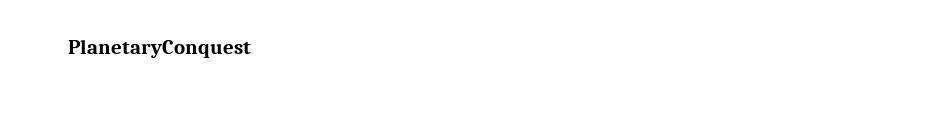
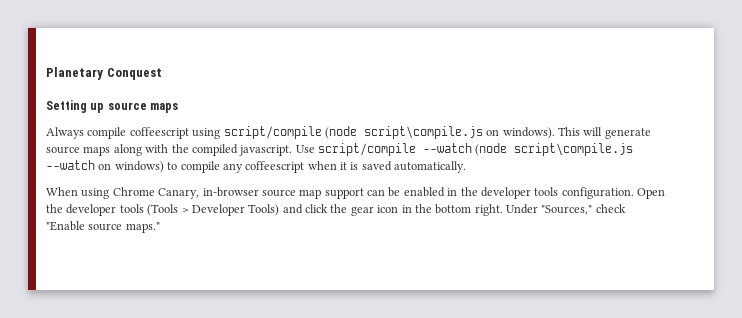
- PlanetaryConquest
+ Planetary Conquest
+ Setting up source maps
+ Always compile coffeescript using script/compile (node script\compile.js on windows). This will generate source maps along with the compiled javascript. Use script/compile --watch (node script\compile.js --watch on windows) to compile any coffeescript when it is saved automatically.
+ When using Chrome Canary, in-browser source map support can be enabled in the developer tools configuration. Open the developer tools (Tools > Developer Tools) and click the gear icon in the bottom right. Under "Sources," check "Enable source maps."

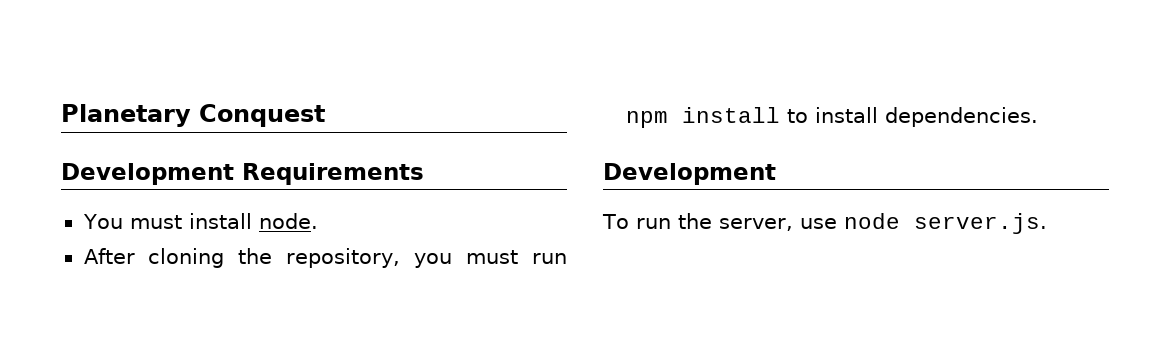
- Setting up source maps
- Always compile coffeescript using script/compile (node script\compile.js on windows). This will generate source maps along with the compiled javascript. Use script/compile --watch (node script\compile.js --watch on windows) to compile any coffeescript when it is saved automatically.
- When using Chrome Canary, in-browser source map support can be enabled in the developer tools configuration. Open the developer tools (Tools > Developer Tools) and click the gear icon in the bottom right. Under "Sources," check "Enable source maps."
+ Development Requirements
+ You must install node.
+ After cloning the repository, you must run npm install to install dependencies.
+ Development
+ To run the server, use node server.js.

